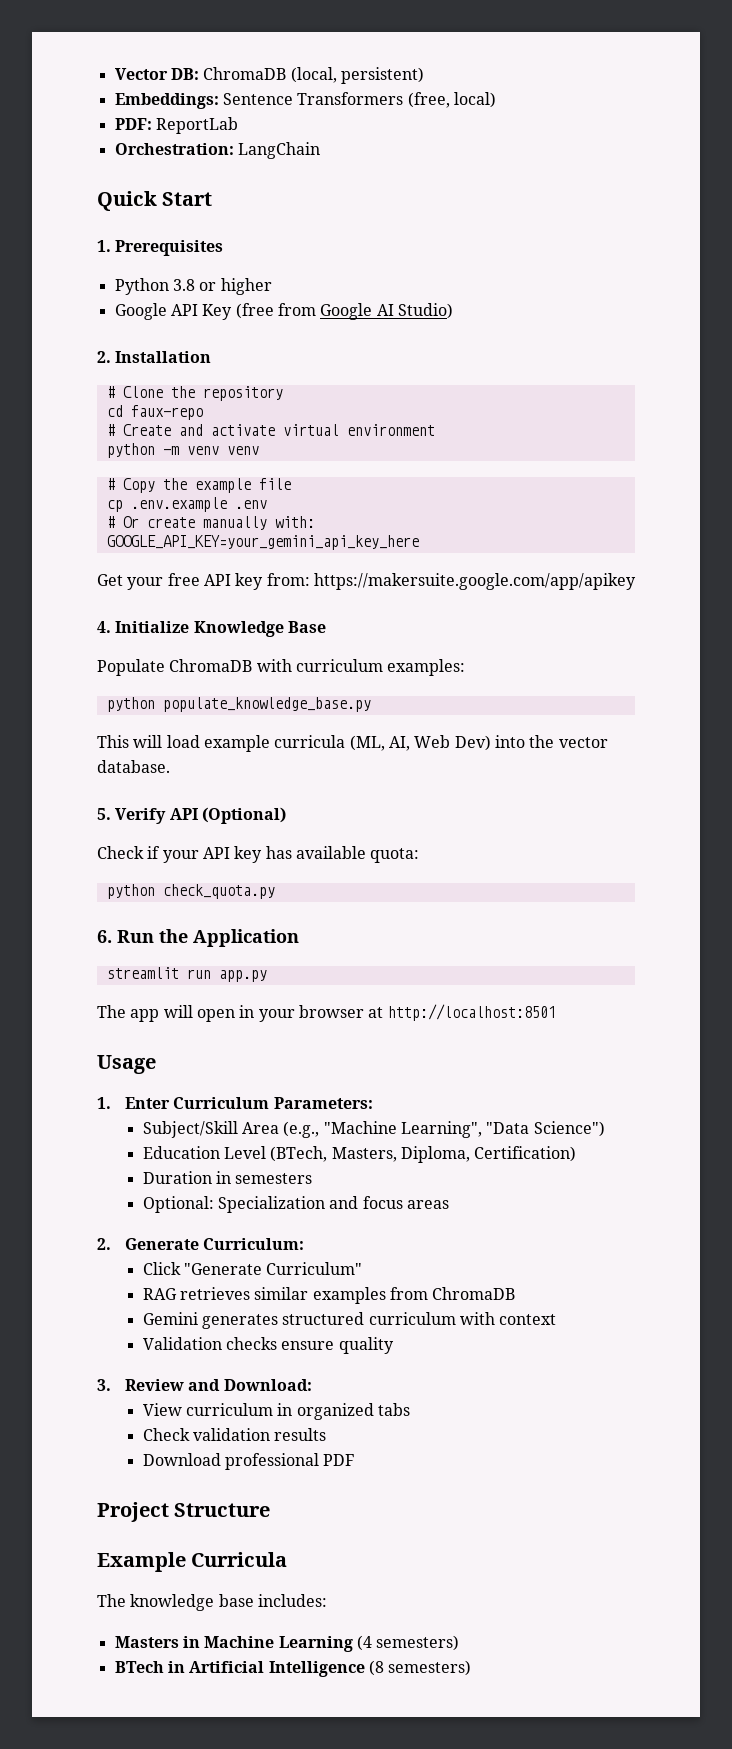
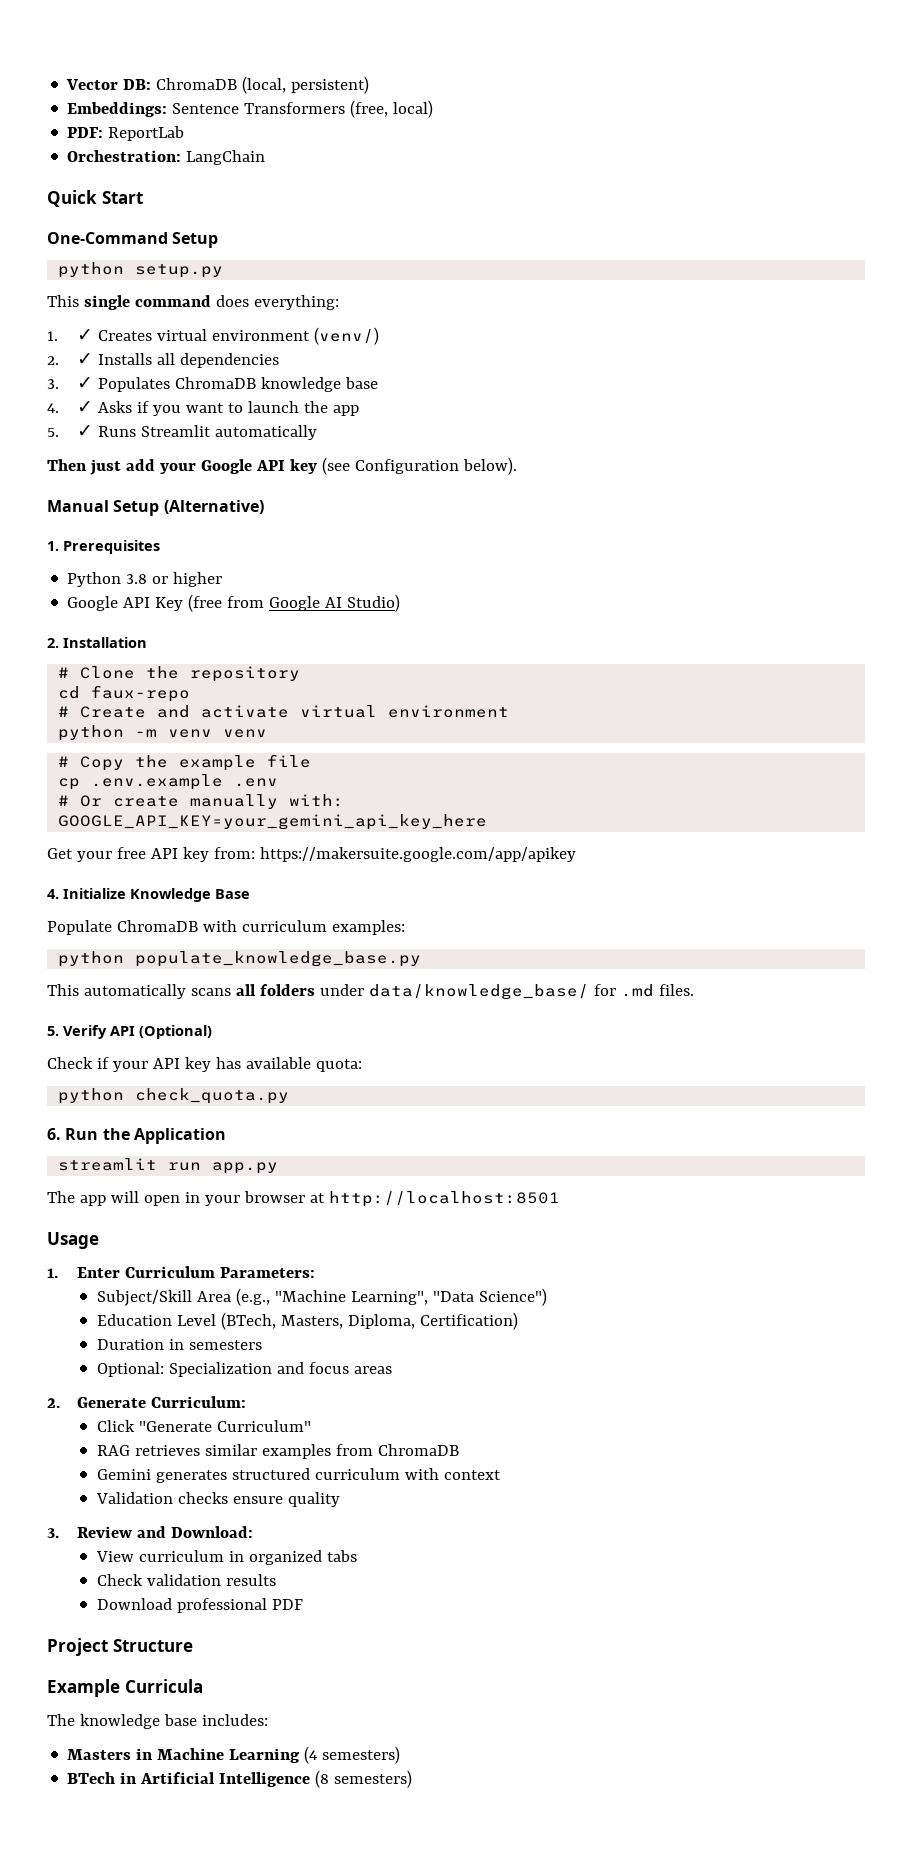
+ One-Command Setup
+ python setup.py
+ This single command does everything:
+ 1. ✓ Creates virtual environment (venv/)
+ 2. ✓ Installs all dependencies
+ 3. ✓ Populates ChromaDB knowledge base
+ 4. ✓ Asks if you want to launch the app
+ 5. ✓ Runs Streamlit automatically
+ Then just add your Google API key (see Configuration below).
+ Manual Setup (Alternative)
- This will load example curricula (ML, AI, Web Dev) into the vector database.
+ This automatically scans all folders under data/knowledge_base/ for .md files.

